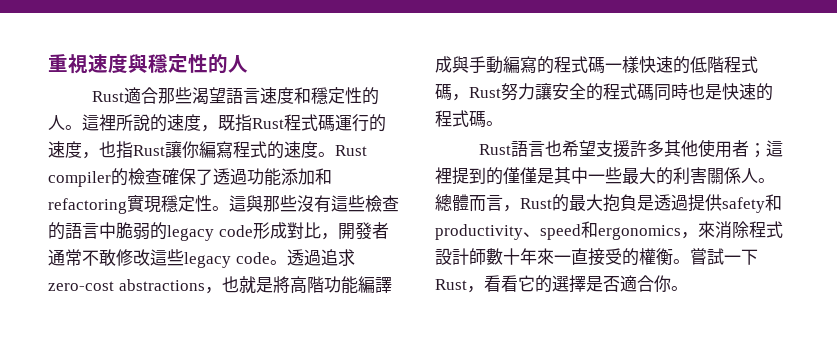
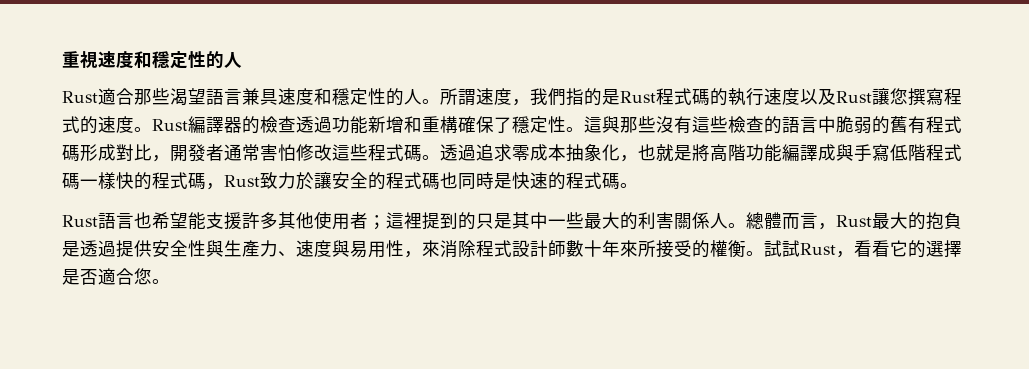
- 重視速度與穩定性的人
+ 重視速度和穩定性的人
- Rust適合那些渴望語言速度和穩定性的人。
+ Rust適合那些渴望語言兼具速度和穩定性的人。
- 這裡所說的速度，既指Rust程式碼運行的速度，也指Rust讓你編寫程式的速度。
+ 所謂速度，我們指的是Rust程式碼的執行速度以及Rust讓您撰寫程式的速度。
- Rust compiler的檢查確保了透過功能添加和refactoring實現穩定性。
+ Rust編譯器的檢查透過功能新增和重構確保了穩定性。
- 這與那些沒有這些檢查的語言中脆弱的legacy code形成對比，開發者通常不敢修改這些legacy code。
+ 這與那些沒有這些檢查的語言中脆弱的舊有程式碼形成對比，開發者通常害怕修改這些程式碼。
- 透過追求zero-cost abstractions，也就是將高階功能編譯成與手動編寫的程式碼一樣快速的低階程式碼，Rust努力讓安全的程式碼同時也是快速的程式碼。
+ 透過追求零成本抽象化，也就是將高階功能編譯成與手寫低階程式碼一樣快的程式碼，Rust致力於讓安全的程式碼也同時是快速的程式碼。
- Rust語言也希望支援許多其他使用者；這裡提到的僅僅是其中一些最大的利害關係人。
+ Rust語言也希望能支援許多其他使用者；這裡提到的只是其中一些最大的利害關係人。
- 總體而言，Rust的最大抱負是透過提供safety和productivity、speed和ergonomics，來消除程式設計師數十年來一直接受的權衡。
+ 總體而言，Rust最大的抱負是透過提供安全性與生產力、速度與易用性，來消除程式設計師數十年來所接受的權衡。
- 嘗試一下Rust，看看它的選擇是否適合你。
+ 試試Rust，看看它的選擇是否適合您。

